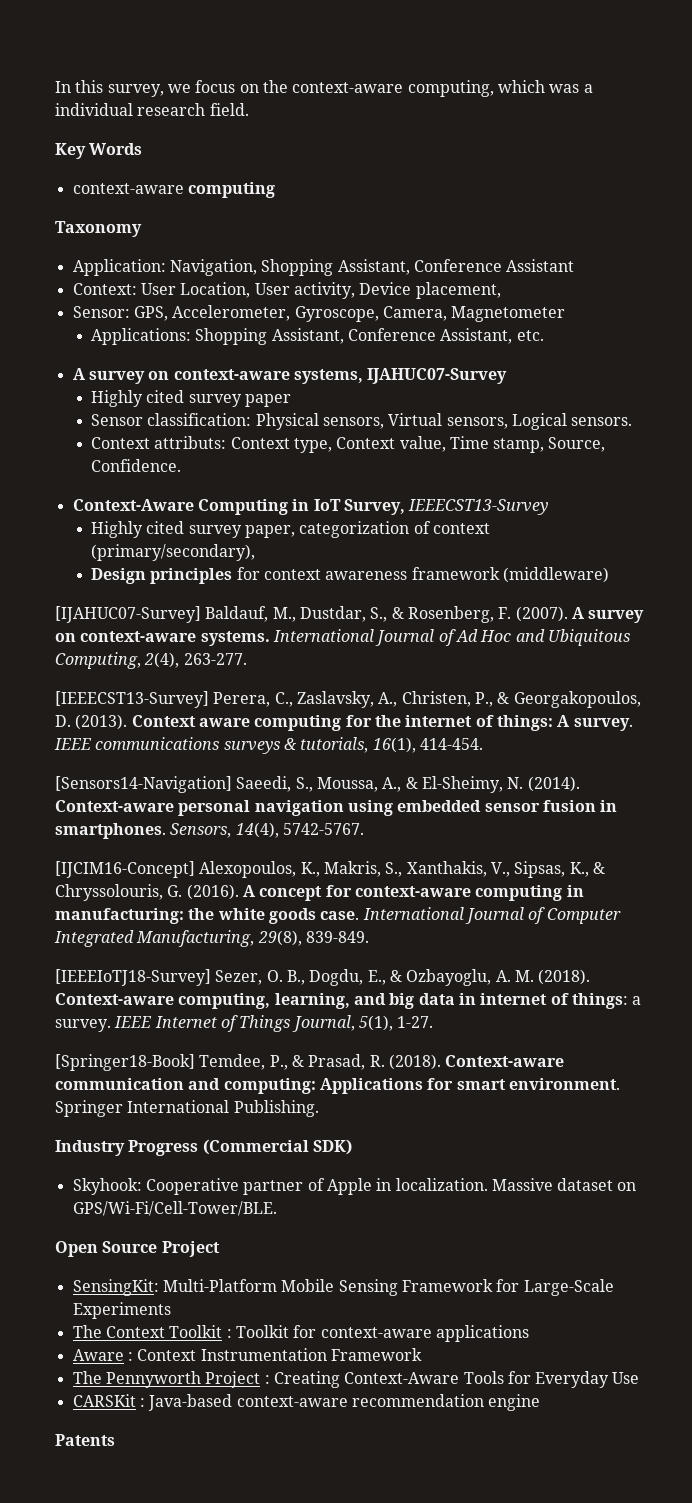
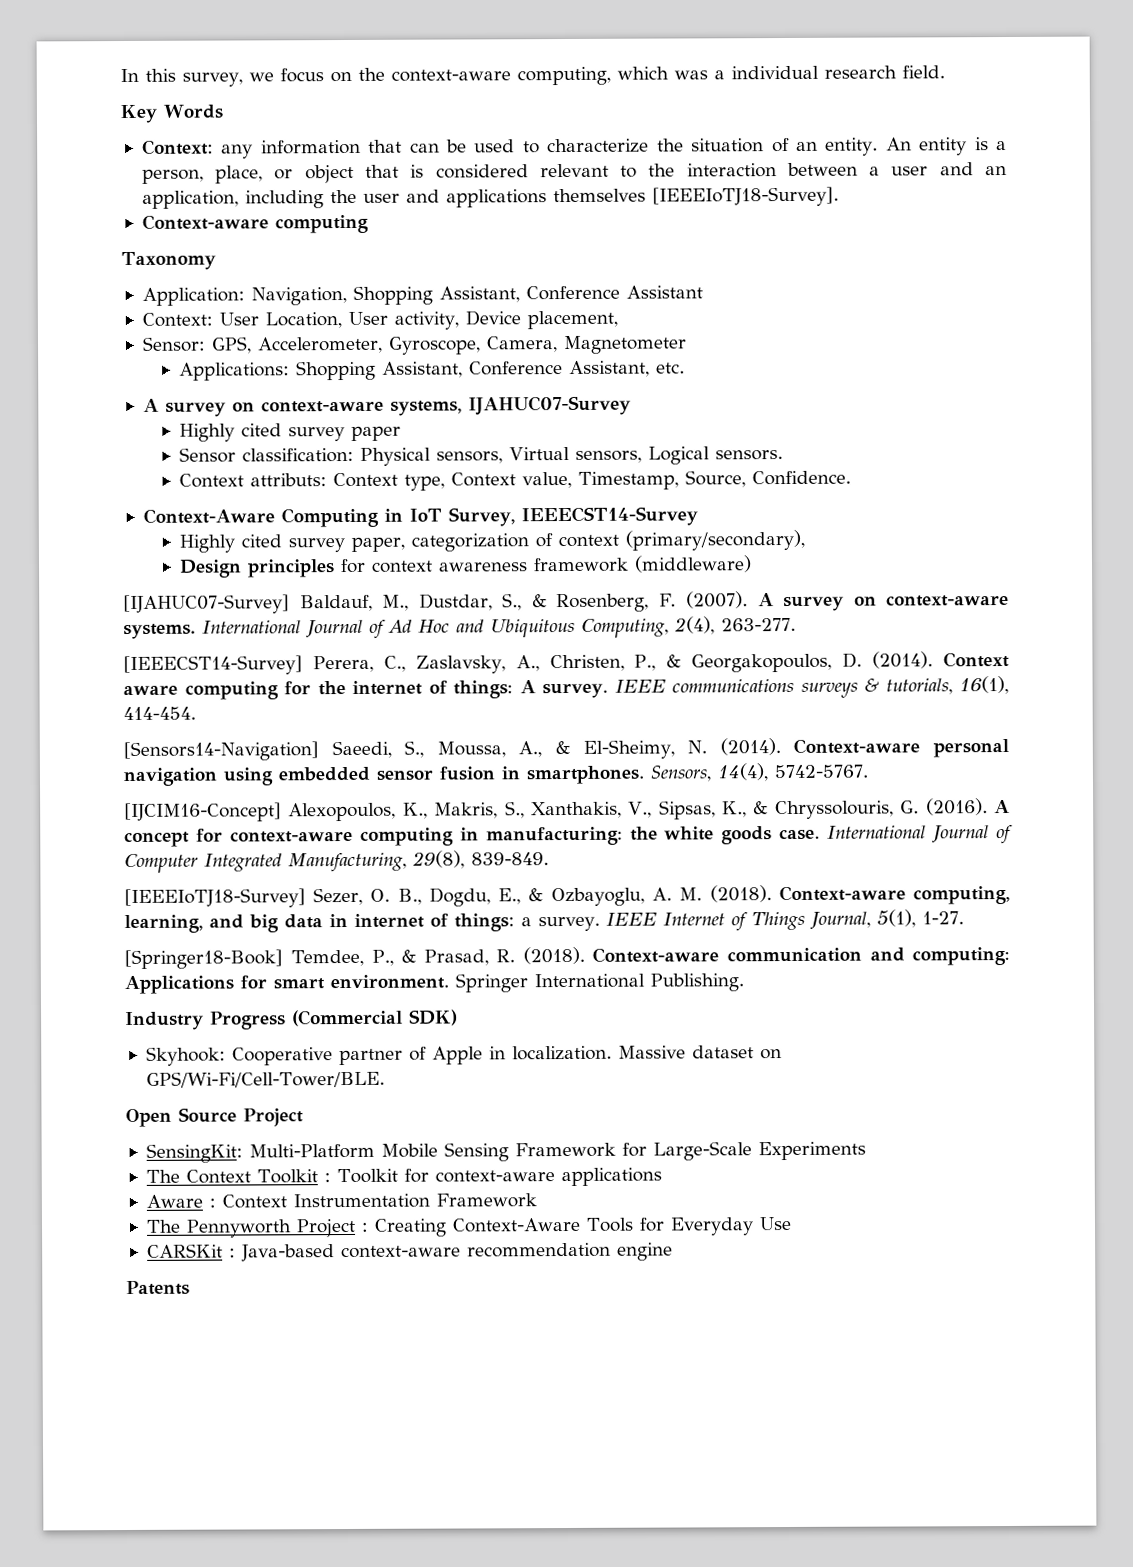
  Key Words
- context-aware computing
+ Context: any information that can be used to characterize the situation of an entity. An entity is a person, place, or object that is considered relevant to the interaction between a user and an application, including the user and applications themselves [IEEEIoTJ18-Survey].
+ Context-aware computing
- Context attributs: Context type, Context value, Time stamp, Source, Confidence.
+ Context attributs: Context type, Context value, Timestamp, Source, Confidence.
- Context-Aware Computing in IoT Survey, IEEECST13-Survey
+ Context-Aware Computing in IoT Survey, IEEECST14-Survey
- [IEEECST13-Survey] Perera, C., Zaslavsky, A., Christen, P., & Georgakopoulos, D. (2013).
+ [IEEECST14-Survey] Perera, C., Zaslavsky, A., Christen, P., & Georgakopoulos, D. (2014).

